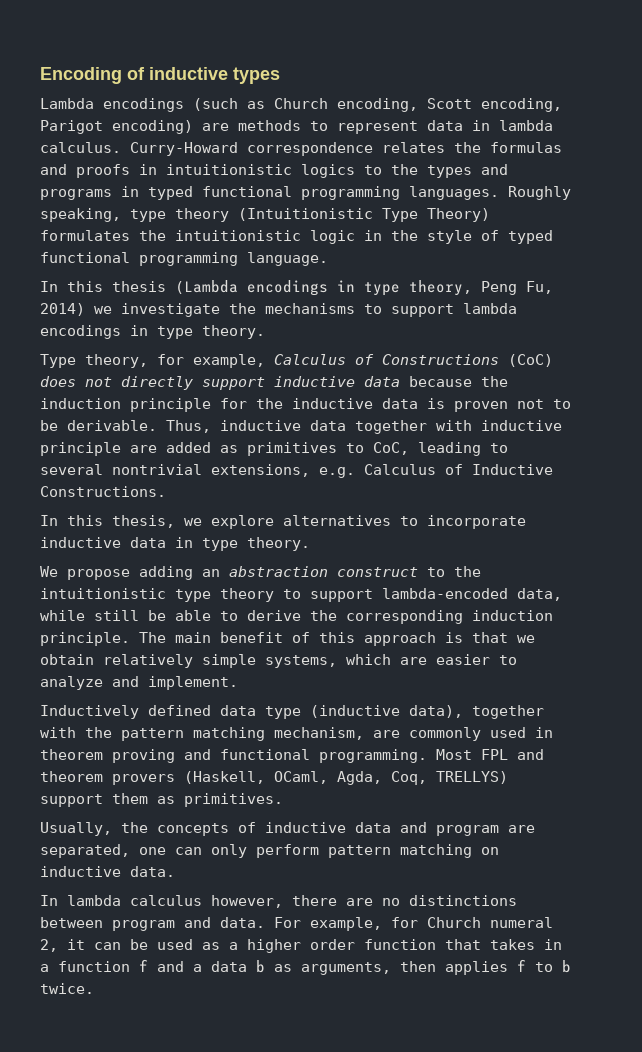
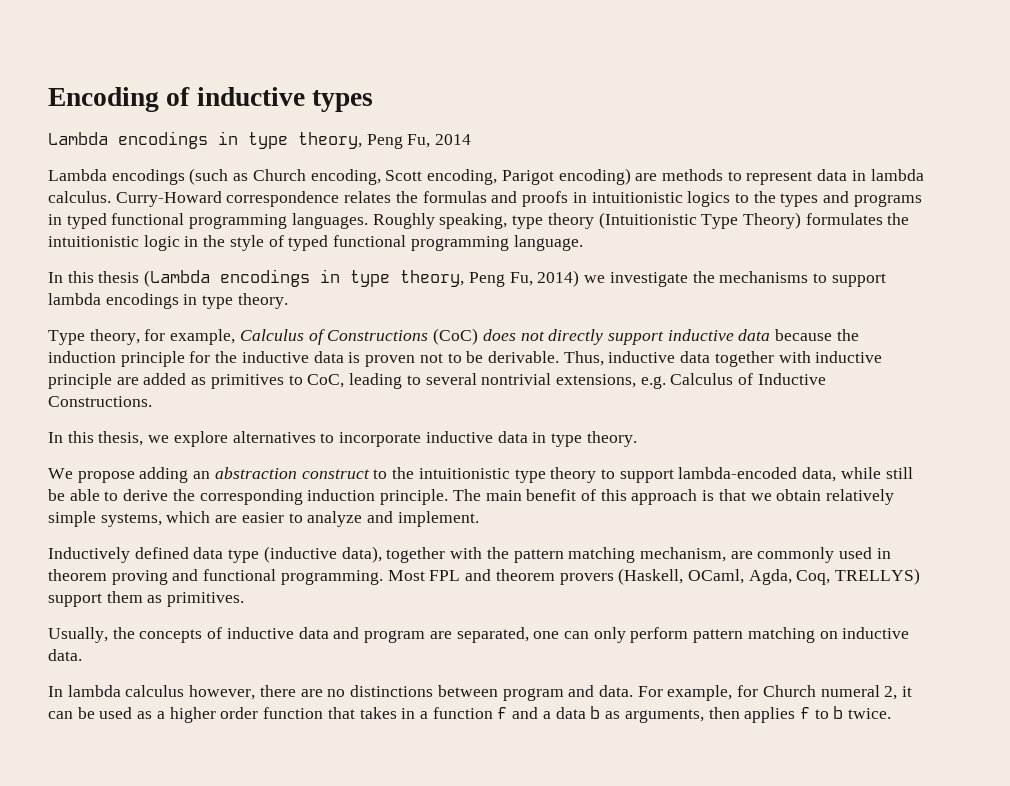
+ Lambda encodings in type theory, Peng Fu, 2014

